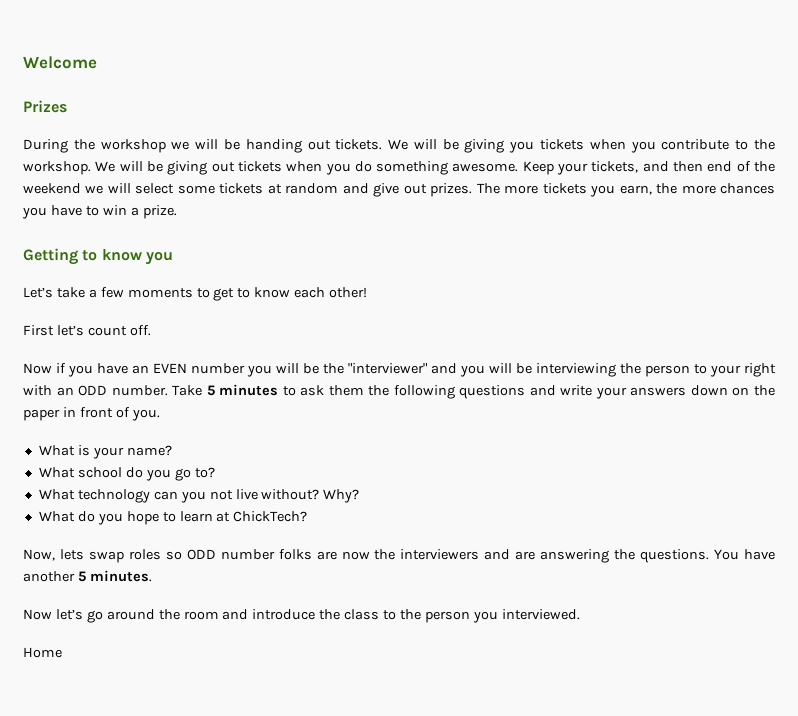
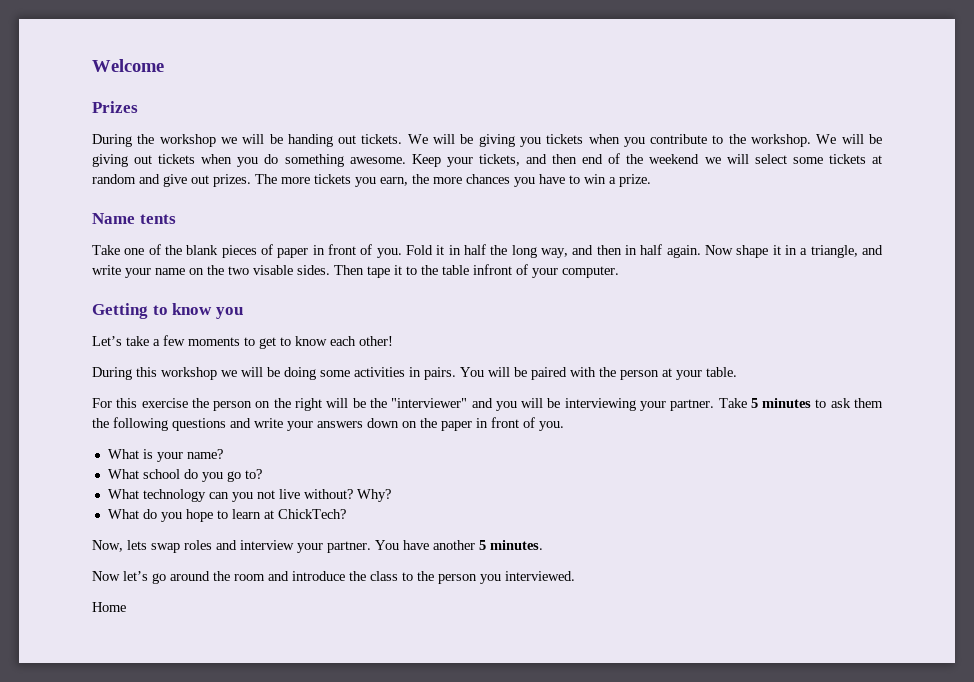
+ Name tents
+ Take one of the blank pieces of paper in front of you. Fold it in half the long way, and then in half again. Now shape it in a triangle, and write your name on the two visable sides. Then tape it to the table infront of your computer.
- First let’s count off.
- Now if you have an EVEN number you will be the "interviewer" and you will be interviewing the person to your right with an ODD number.
+ During this workshop we will be doing some activities in pairs. You will be paired with the person at your table.
+ For this exercise the person on the right will be the "interviewer" and you will be interviewing your partner.
- Now, lets swap roles so ODD number folks are now the interviewers and are answering the questions.
+ Now, lets swap roles and interview your partner.

